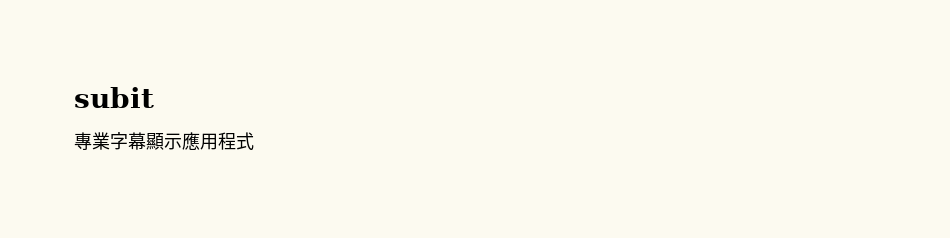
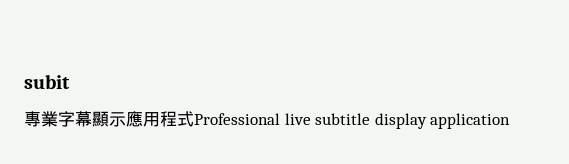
- 專業字幕顯示應用程式
+ 專業字幕顯示應用程式Professional live subtitle display application

